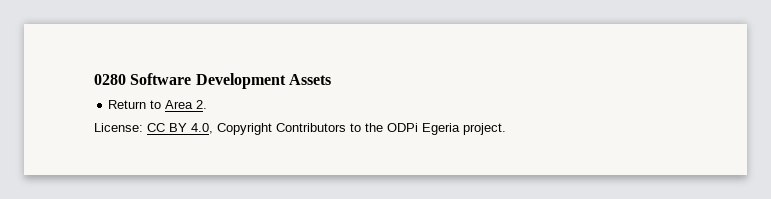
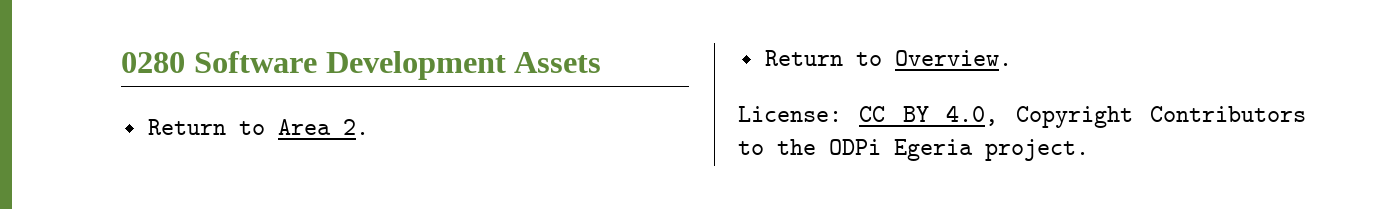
+ Return to Overview.

